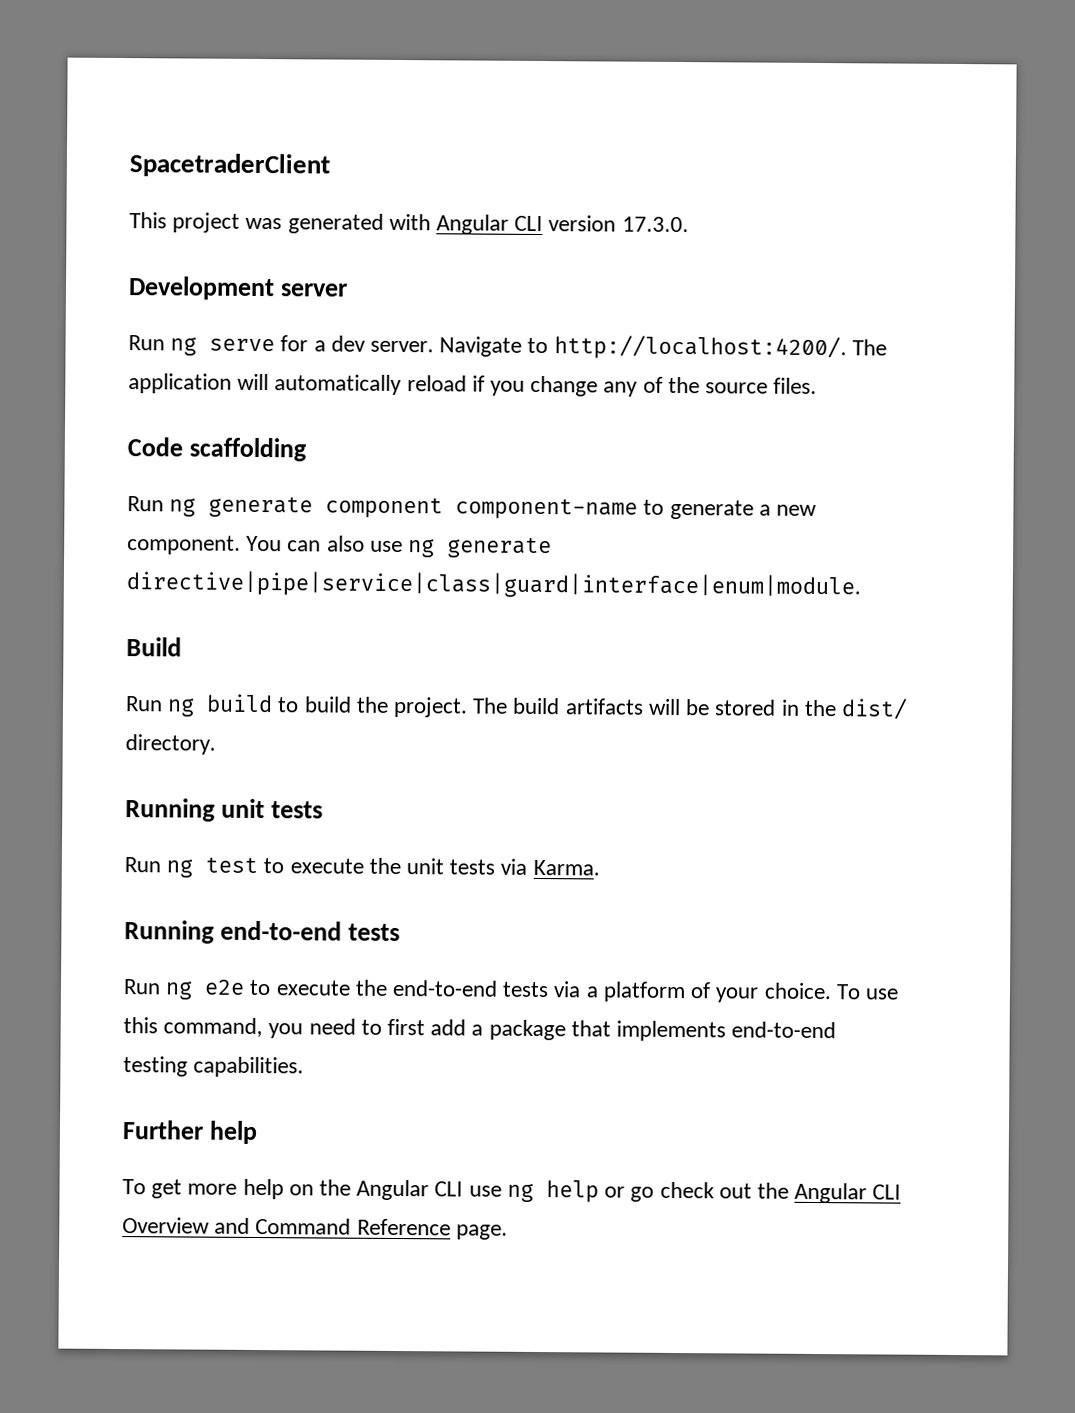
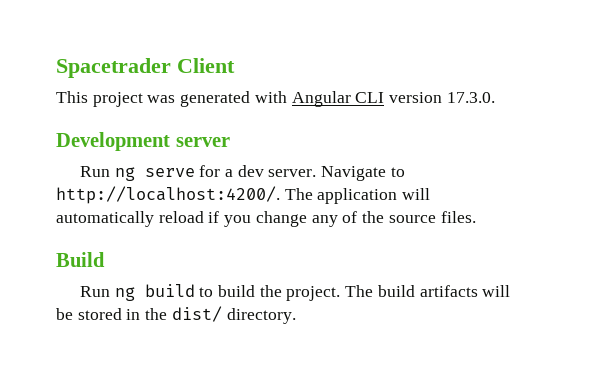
- SpacetraderClient
+ Spacetrader Client
- Code scaffolding
- Run ng generate component component-name to generate a new component. You can also use ng generate directive|pipe|service|class|guard|interface|enum|module.
- Running unit tests
- Run ng test to execute the unit tests via Karma.
- Running end-to-end tests
- Run ng e2e to execute the end-to-end tests via a platform of your choice. To use this command, you need to first add a package that implements end-to-end testing capabilities.
- Further help
- To get more help on the Angular CLI use ng help or go check out the Angular CLI Overview and Command Reference page.

